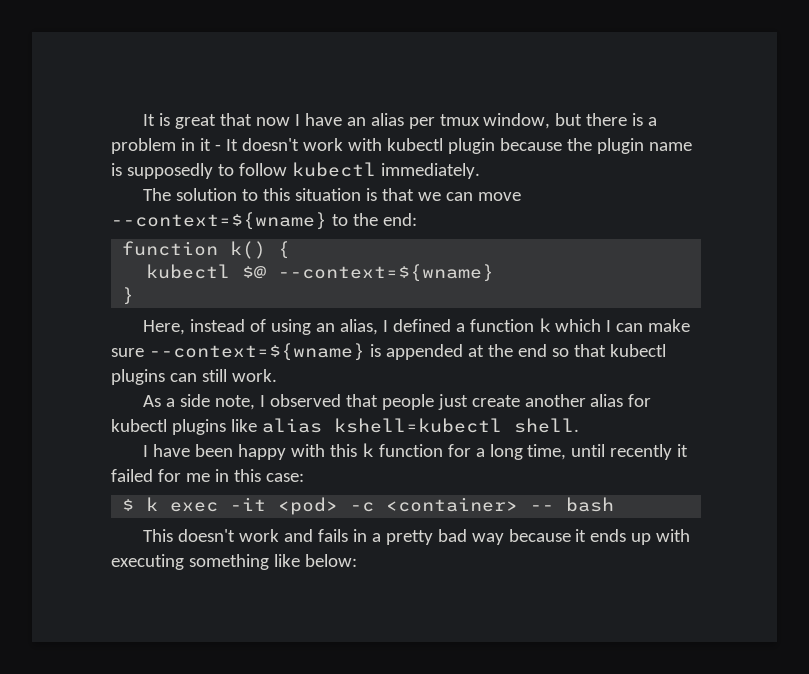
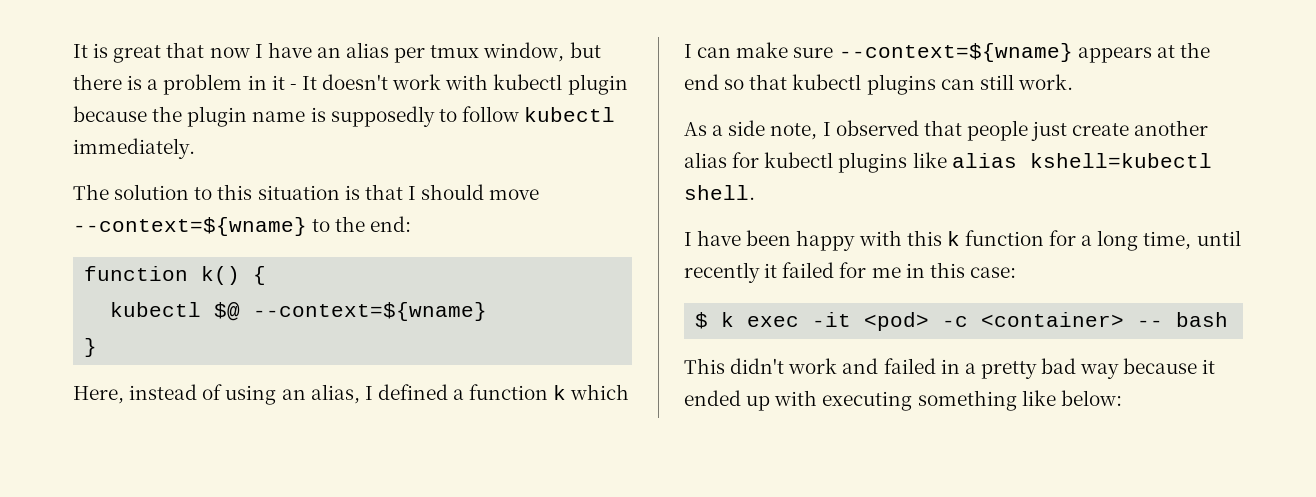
- The solution to this situation is that we can move --context=${wname} to the end:
+ The solution to this situation is that I should move --context=${wname} to the end:
- Here, instead of using an alias, I defined a function k which I can make sure --context=${wname} is appended at the end so that kubectl plugins can still work.
+ Here, instead of using an alias, I defined a function k which I can make sure --context=${wname} appears at the end so that kubectl plugins can still work.
- This doesn't work and fails in a pretty bad way because it ends up with executing something like below:
+ This didn't work and failed in a pretty bad way because it ended up with executing something like below:

